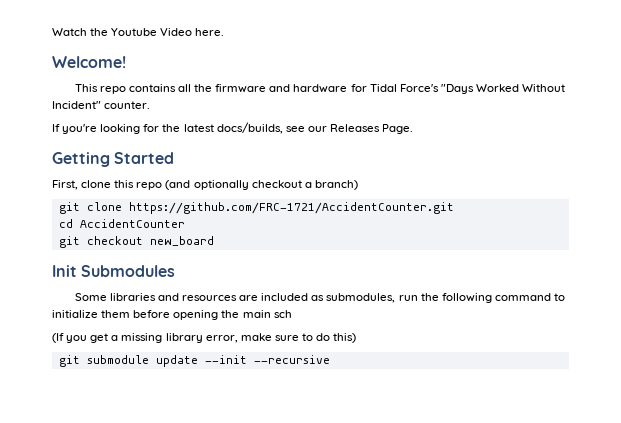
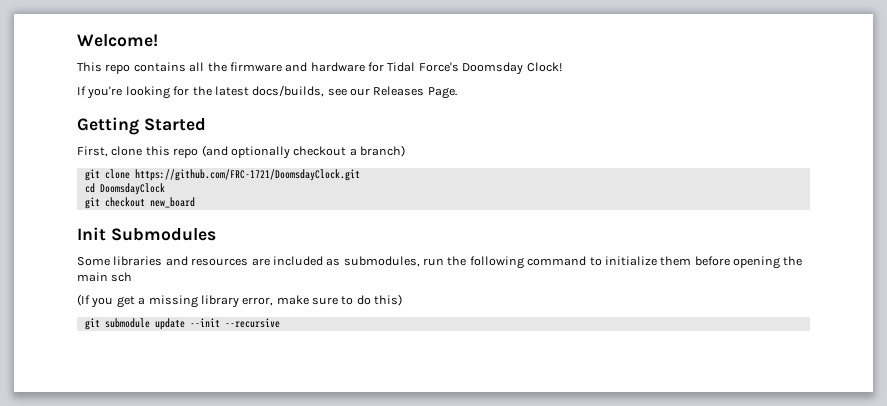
- Watch the Youtube Video here.
- This repo contains all the firmware and hardware for Tidal Force's "Days Worked Without Incident" counter.
+ This repo contains all the firmware and hardware for Tidal Force's Doomsday Clock!
- git clone https://github.com/FRC-1721/AccidentCounter.git
+ git clone https://github.com/FRC-1721/DoomsdayClock.git
- cd AccidentCounter
+ cd DoomsdayClock

